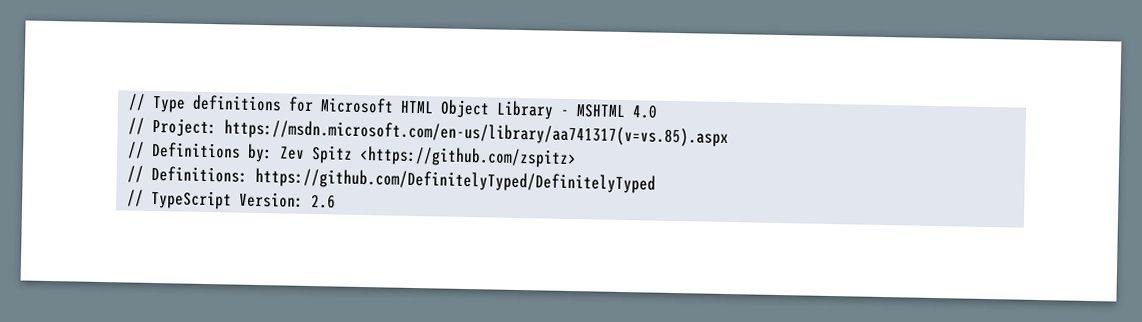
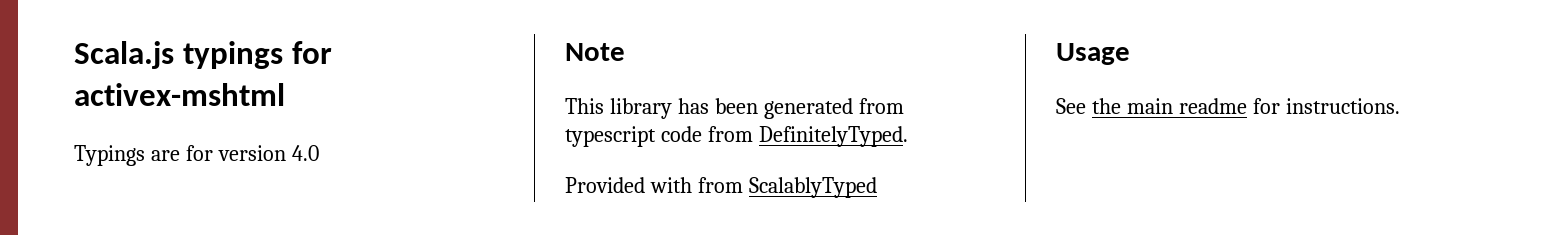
- // Type definitions for Microsoft HTML Object Library - MSHTML 4.0
- // Project: https://msdn.microsoft.com/en-us/library/aa741317(v=vs.85).aspx
- // Definitions by: Zev Spitz <https://github.com/zspitz>
- // Definitions: https://github.com/DefinitelyTyped/DefinitelyTyped
- // TypeScript Version: 2.6
+ Scala.js typings for activex-mshtml
+ Typings are for version 4.0
+ Note
+ This library has been generated from typescript code from DefinitelyTyped.
+ Provided with from ScalablyTyped
+ Usage
+ See the main readme for instructions.

